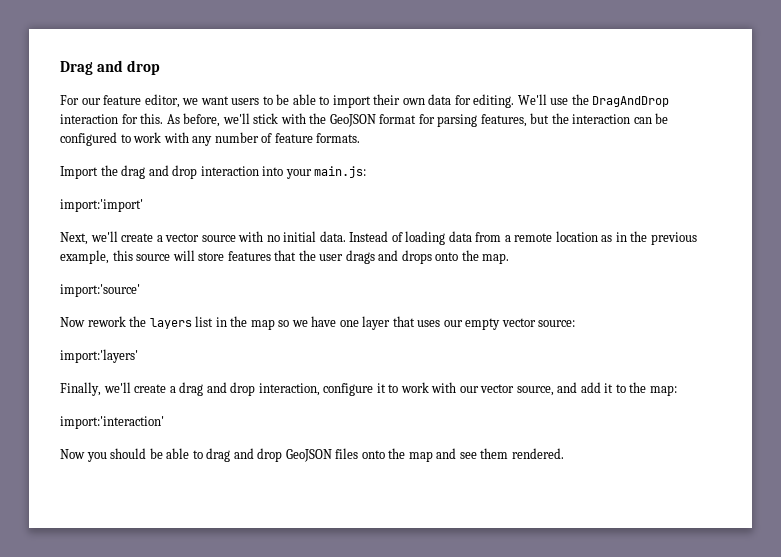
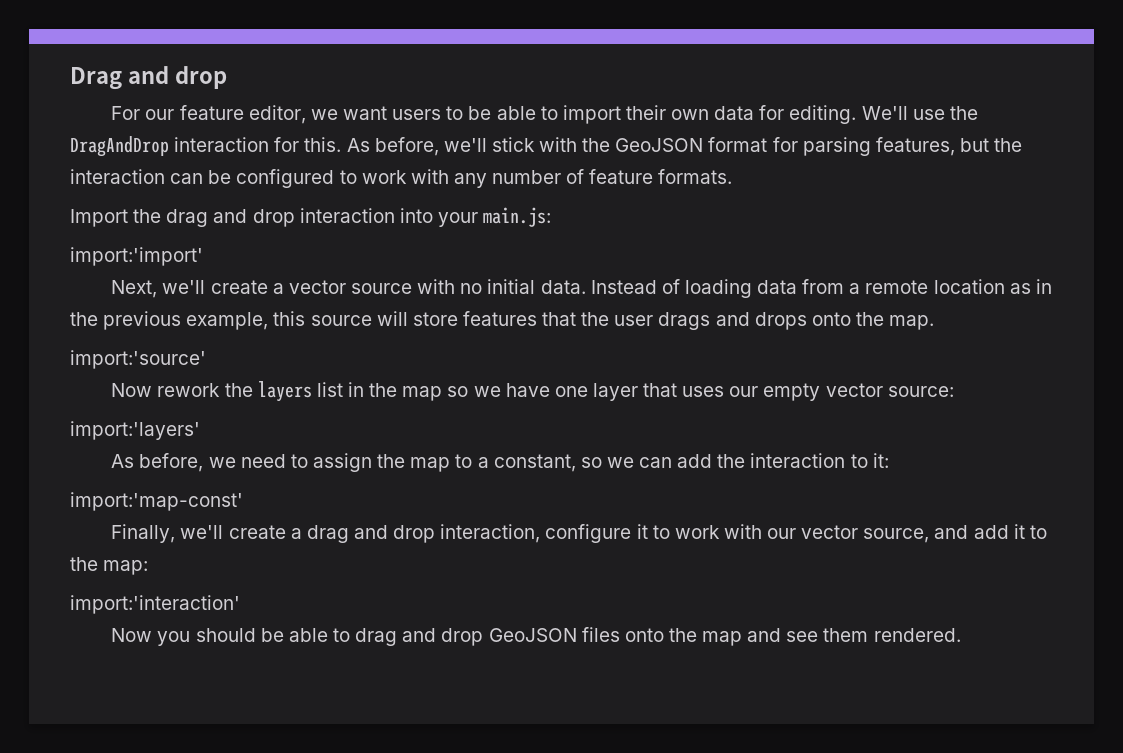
+ As before, we need to assign the map to a constant, so we can add the interaction to it:
+ import:'map-const'

